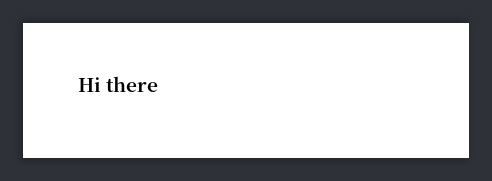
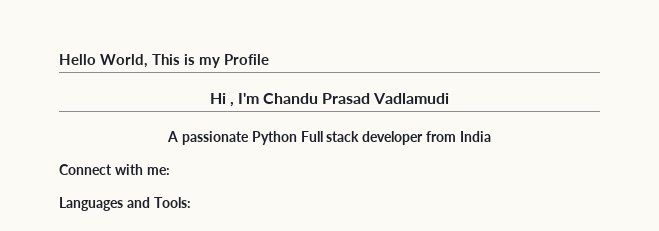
- Hi there
+ Hello World, This is my Profile
+ Hi , I'm Chandu Prasad Vadlamudi
+ A passionate Python Full stack developer from India
+ Connect with me:
+ Languages and Tools:

